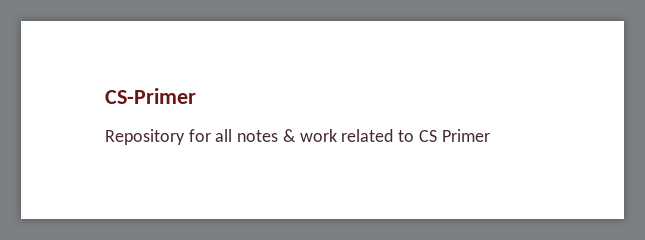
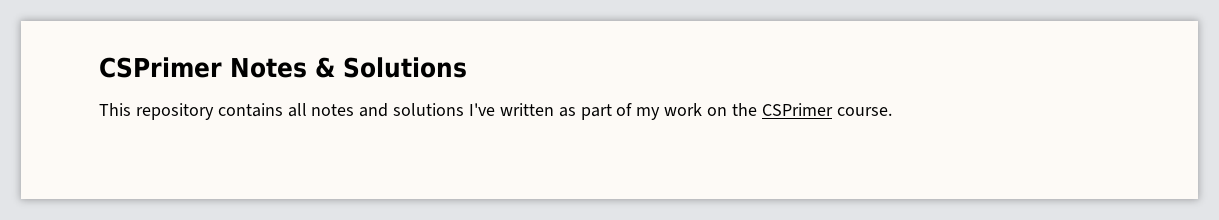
- CS-Primer
- Repository for all notes & work related to CS Primer
+ CSPrimer Notes & Solutions
+ This repository contains all notes and solutions I've written as part of my work on the CSPrimer course.

